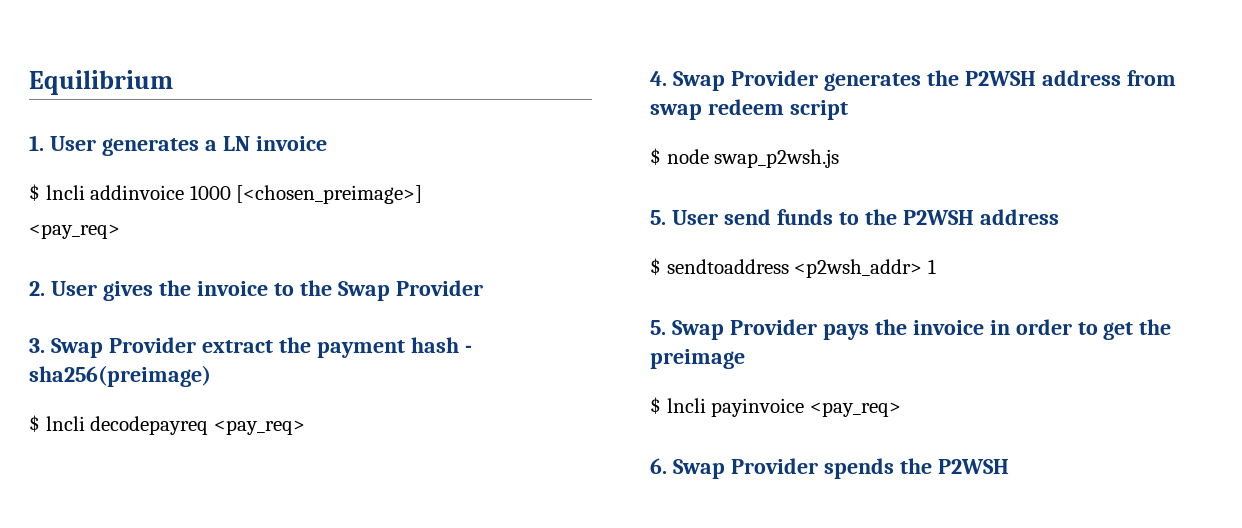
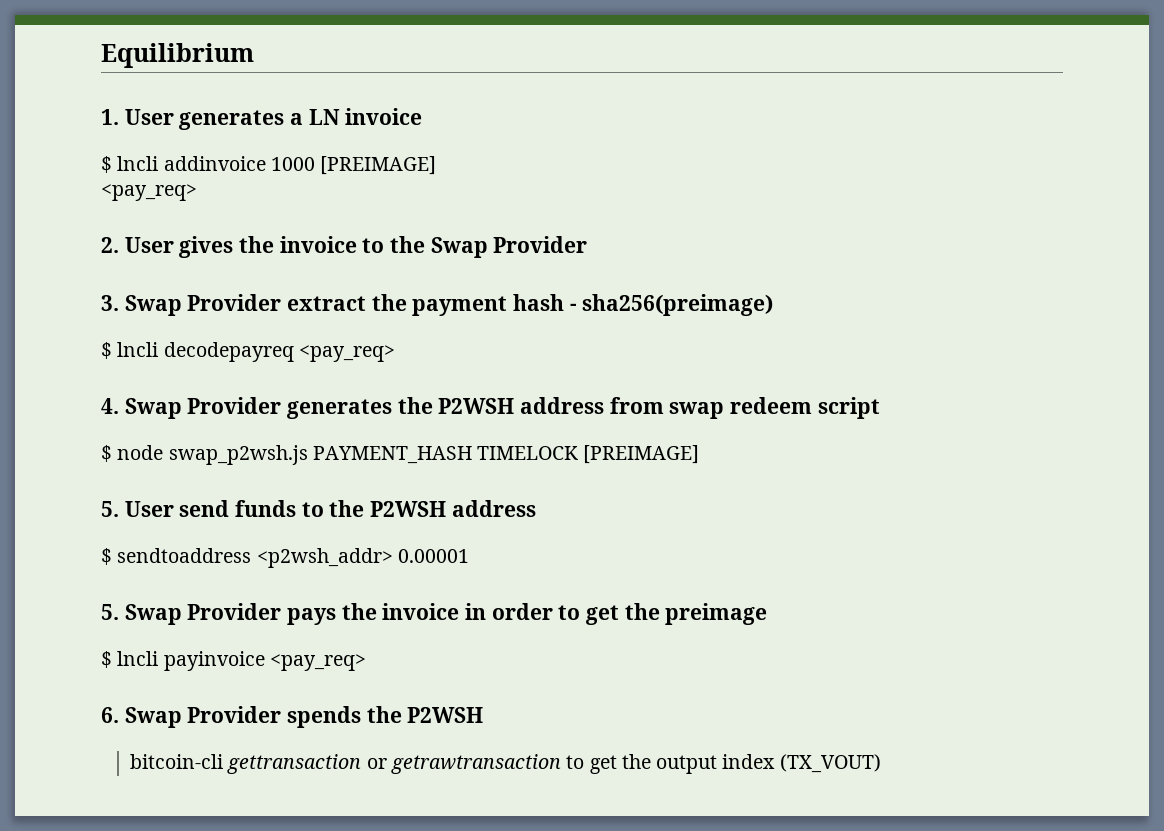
- $ lncli addinvoice 1000 [<chosen_preimage>]
+ $ lncli addinvoice 1000 [PREIMAGE]
- $ node swap_p2wsh.js
+ $ node swap_p2wsh.js PAYMENT_HASH TIMELOCK [PREIMAGE]
- $ sendtoaddress <p2wsh_addr> 1
+ $ sendtoaddress <p2wsh_addr> 0.00001
+ bitcoin-cli gettransaction or getrawtransaction to get the output index (TX_VOUT)

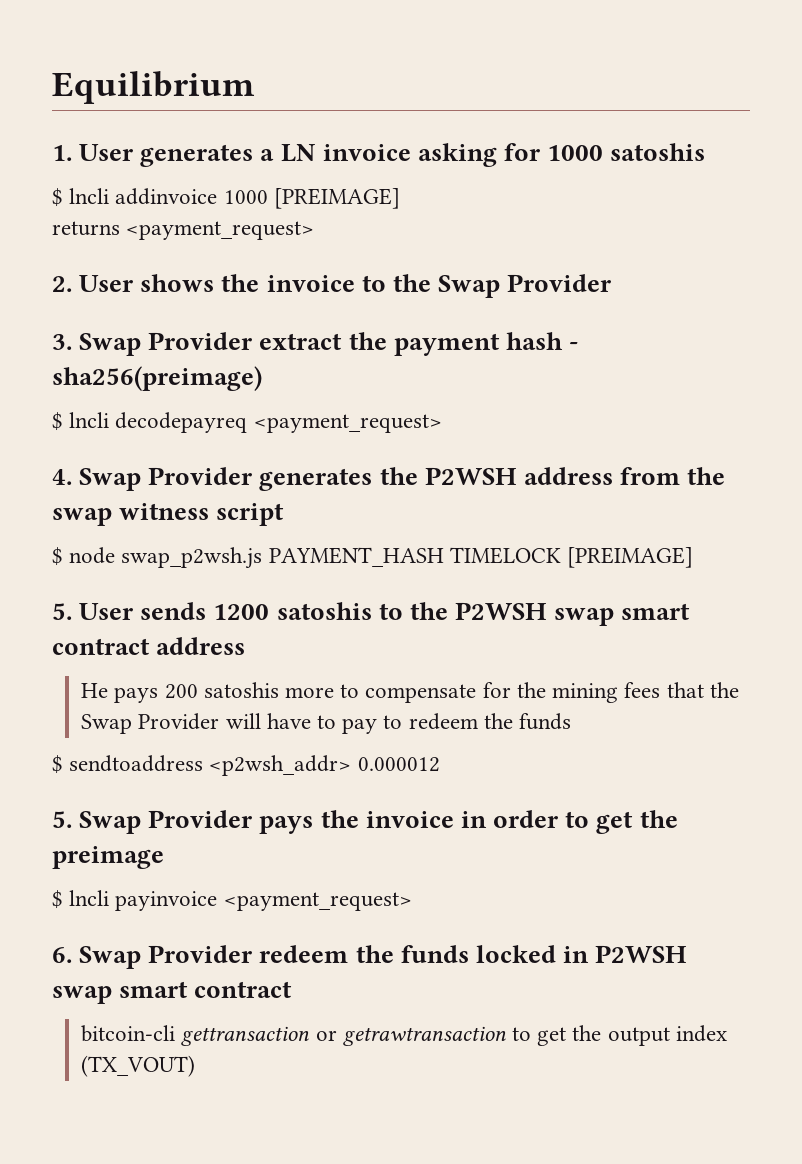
- 1. User generates a LN invoice
+ 1. User generates a LN invoice asking for 1000 satoshis
  $ lncli addinvoice 1000 [PREIMAGE]
- <pay_req>
+ returns <payment_request>
- 2. User gives the invoice to the Swap Provider
+ 2. User shows the invoice to the Swap Provider
- $ lncli decodepayreq <pay_req>
+ $ lncli decodepayreq <payment_request>
- 4. Swap Provider generates the P2WSH address from swap redeem script
+ 4. Swap Provider generates the P2WSH address from the swap witness script
- 5. User send funds to the P2WSH address
+ 5. User sends 1200 satoshis to the P2WSH swap smart contract address
+ He pays 200 satoshis more to compensate for the mining fees that the Swap Provider will have to pay to redeem the funds
- $ sendtoaddress <p2wsh_addr> 0.00001
+ $ sendtoaddress <p2wsh_addr> 0.000012
- $ lncli payinvoice <pay_req>
+ $ lncli payinvoice <payment_request>
- 6. Swap Provider spends the P2WSH
+ 6. Swap Provider redeem the funds locked in P2WSH swap smart contract

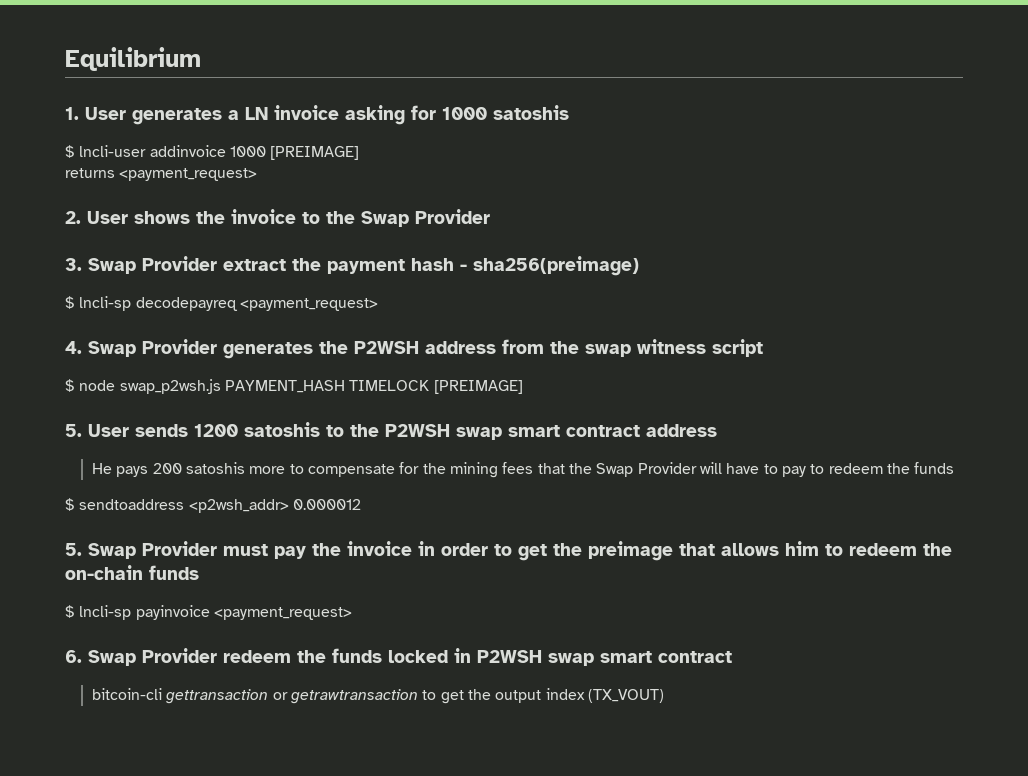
- $ lncli addinvoice 1000 [PREIMAGE]
+ $ lncli-user addinvoice 1000 [PREIMAGE]
- $ lncli decodepayreq <payment_request>
+ $ lncli-sp decodepayreq <payment_request>
- 5. Swap Provider pays the invoice in order to get the preimage
- $ lncli payinvoice <payment_request>
+ 5. Swap Provider must pay the invoice in order to get the preimage that allows him to redeem the on-chain funds
+ $ lncli-sp payinvoice <payment_request>

